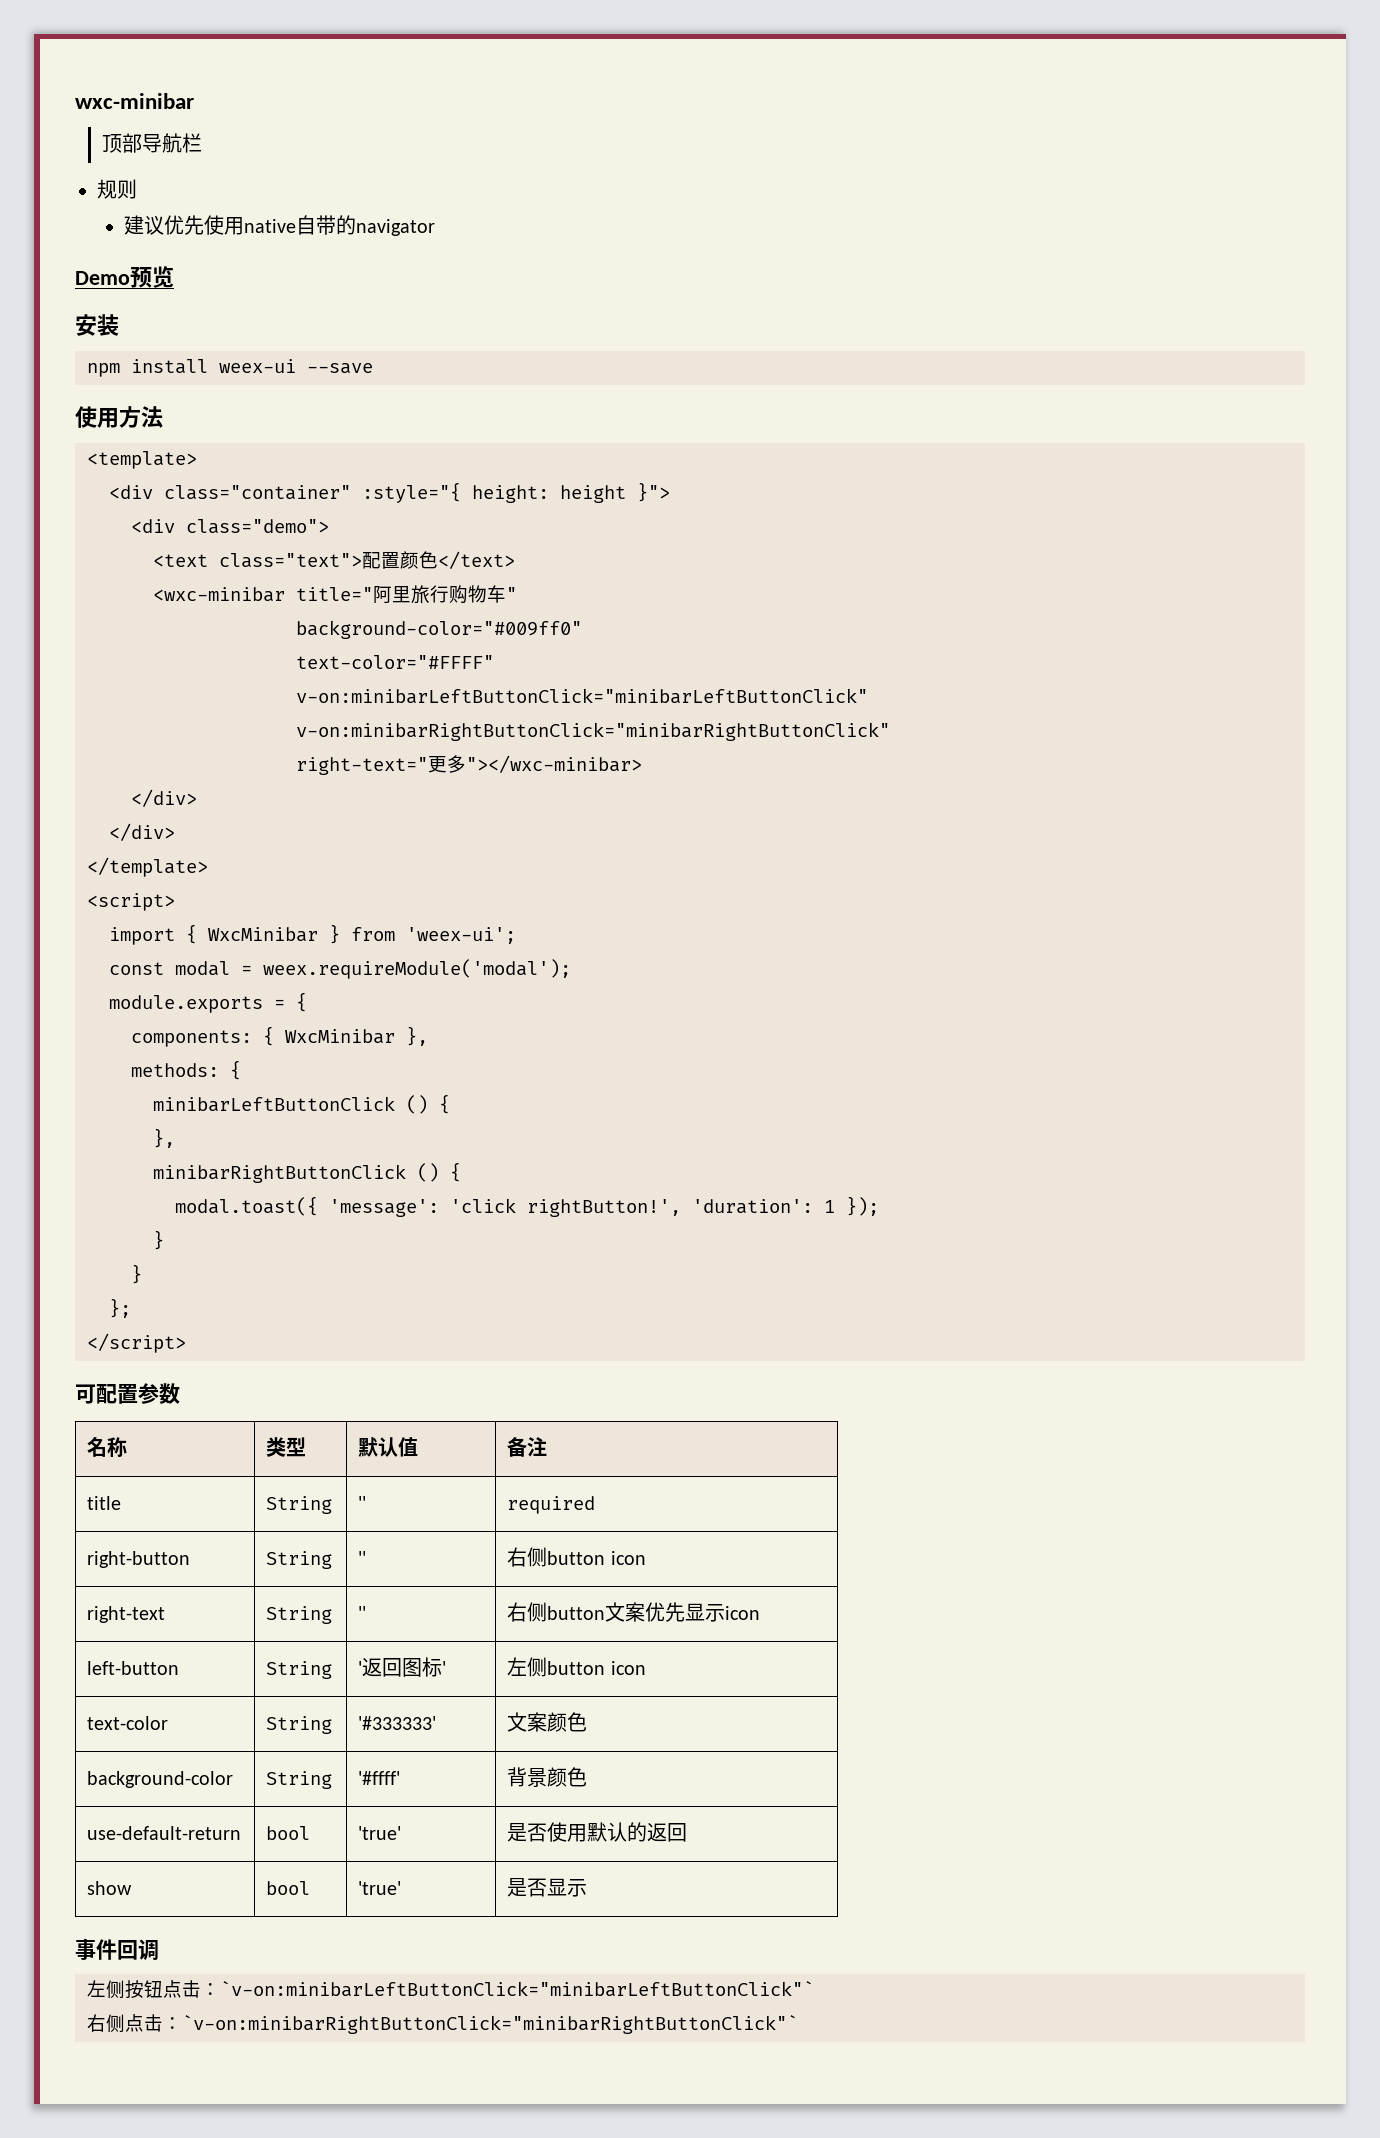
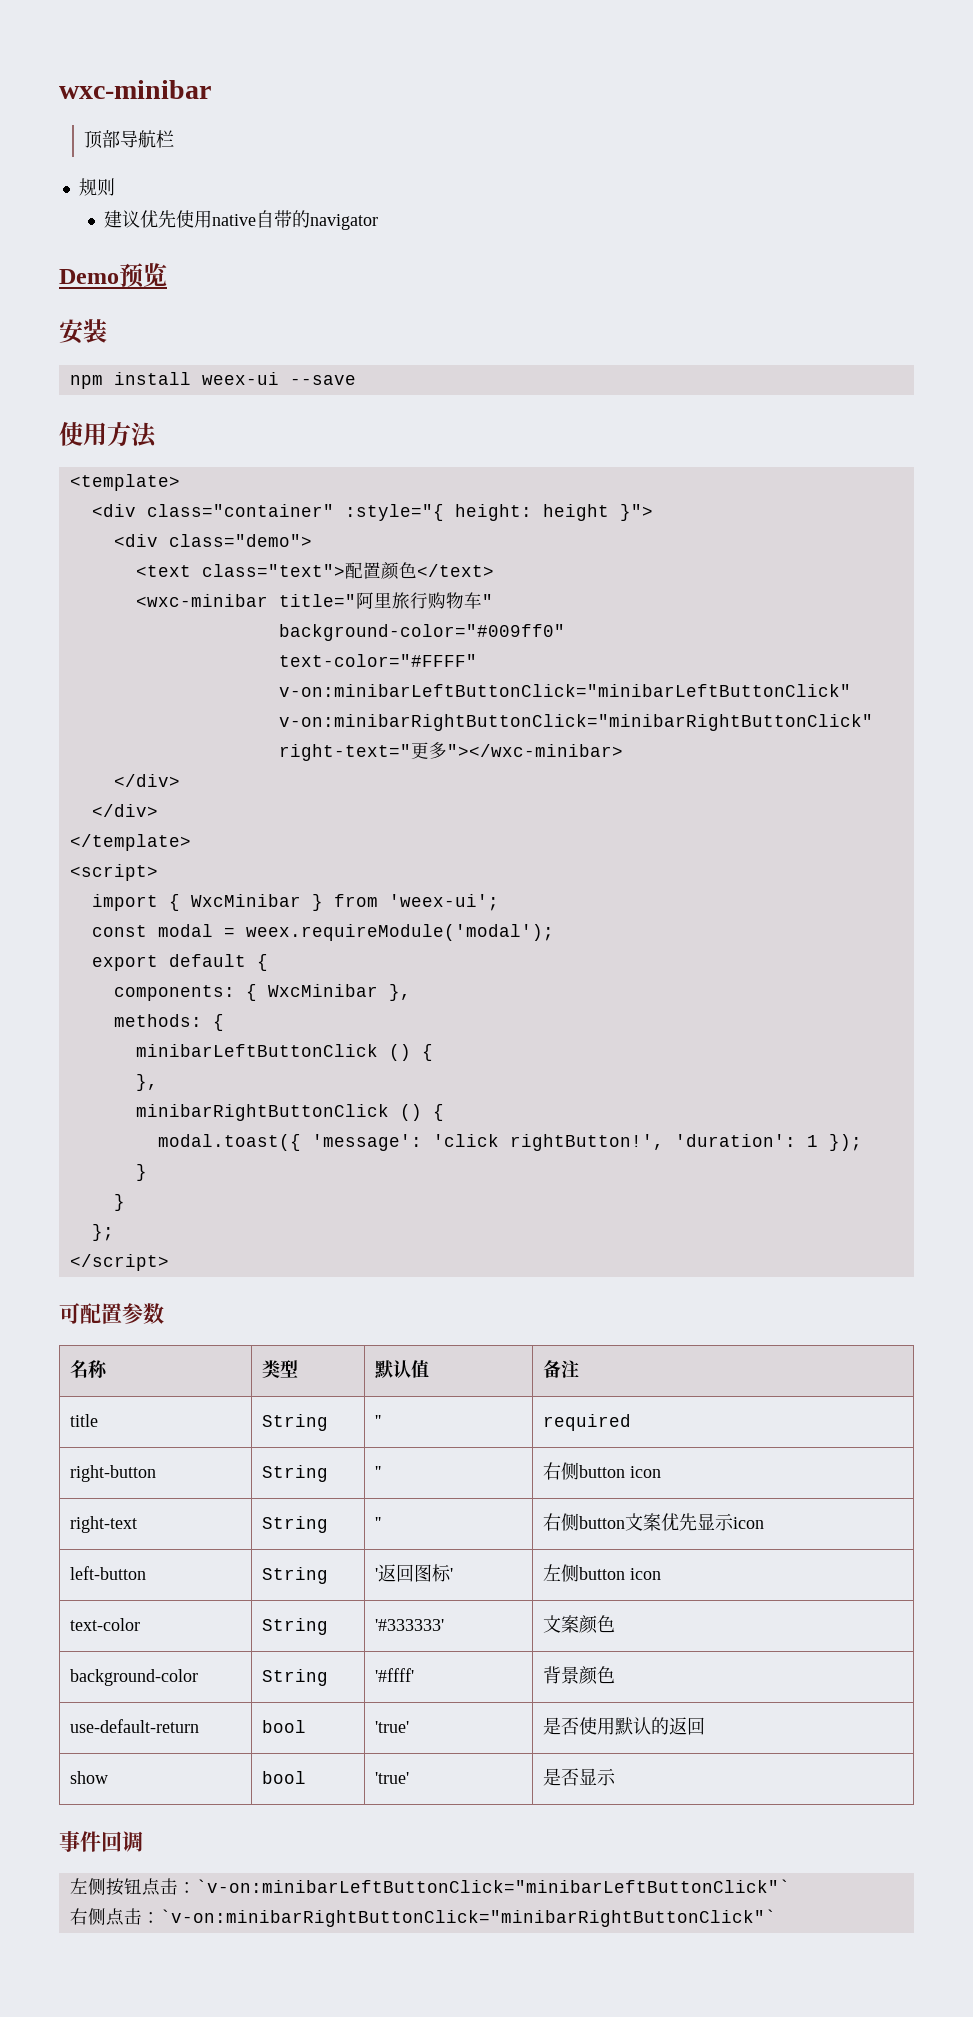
- module.exports = {
+ export default {

